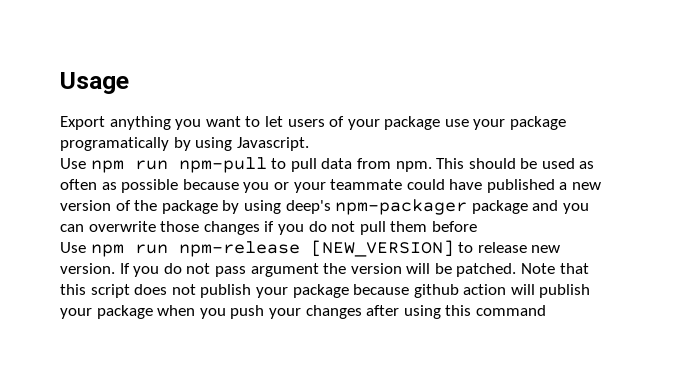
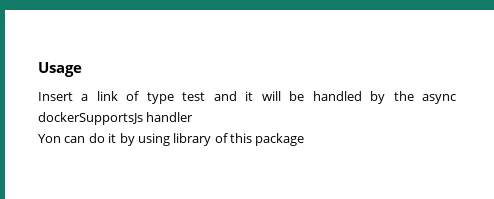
- Export anything you want to let users of your package use your package programatically by using Javascript.
- Use npm run npm-pull to pull data from npm. This should be used as often as possible because you or your teammate could have published a new version of the package by using deep's npm-packager package and you can overwrite those changes if you do not pull them before
- Use npm run npm-release [NEW_VERSION] to release new version. If you do not pass argument the version will be patched. Note that this script does not publish your package because github action will publish your package when you push your changes after using this command
+ Insert a link of type test and it will be handled by the async dockerSupportsJs handler
+ Yon can do it by using library of this package

